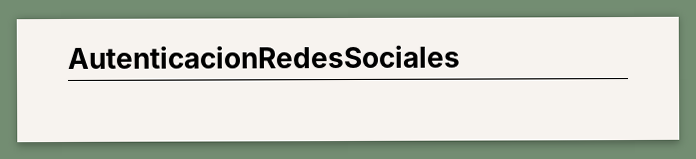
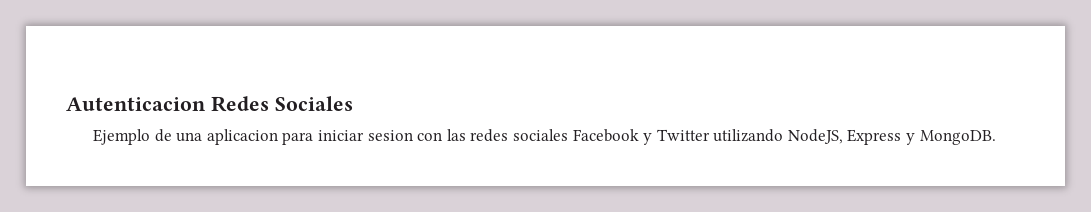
- AutenticacionRedesSociales
+ Autenticacion Redes Sociales
+ Ejemplo de una aplicacion para iniciar sesion con las redes sociales Facebook y Twitter utilizando NodeJS, Express y MongoDB.

